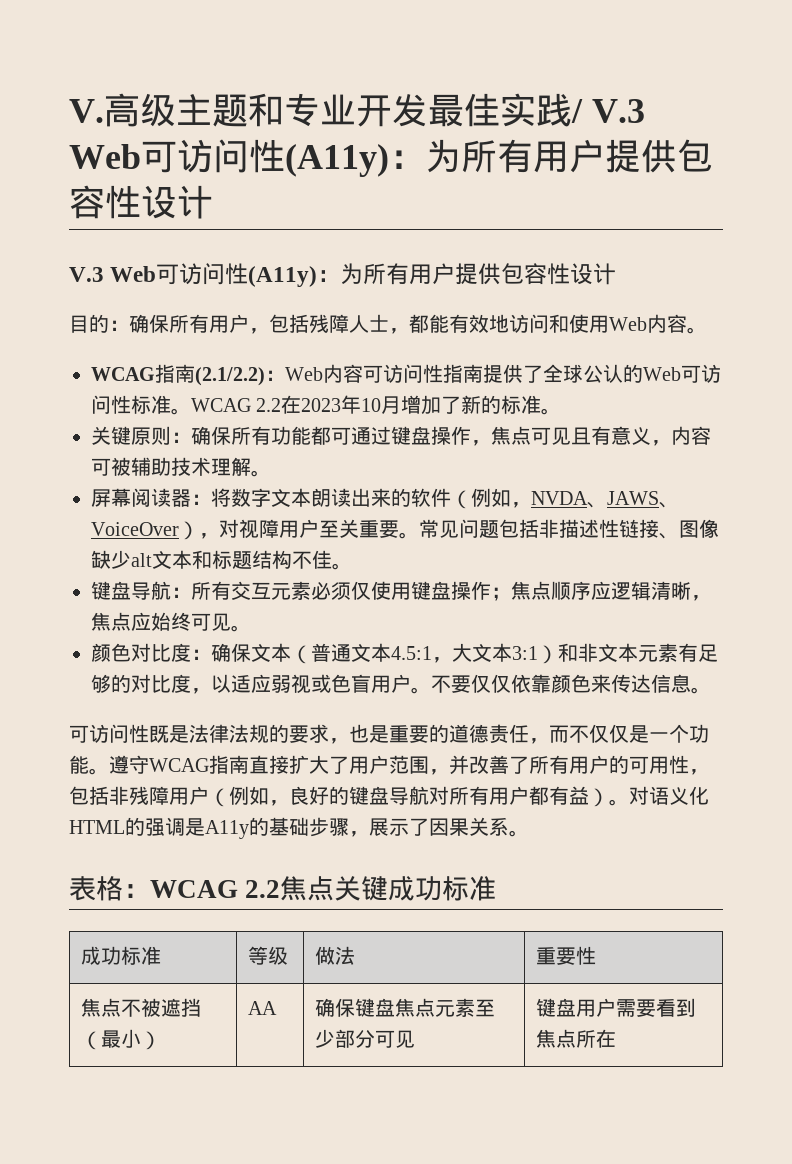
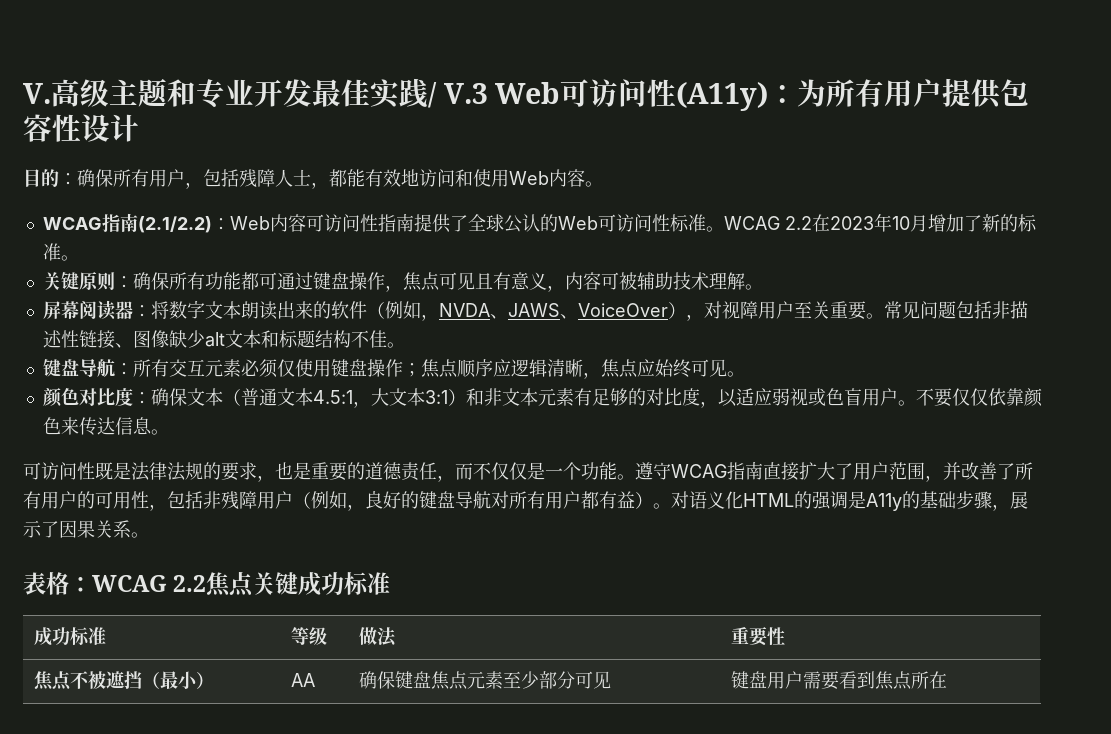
  V.高级主题和专业开发最佳实践/ V.3 Web可访问性(A11y)：为所有用户提供包容性设计
- V.3 Web可访问性(A11y)：为所有用户提供包容性设计

